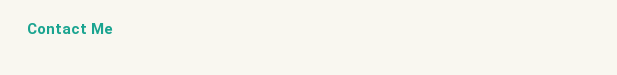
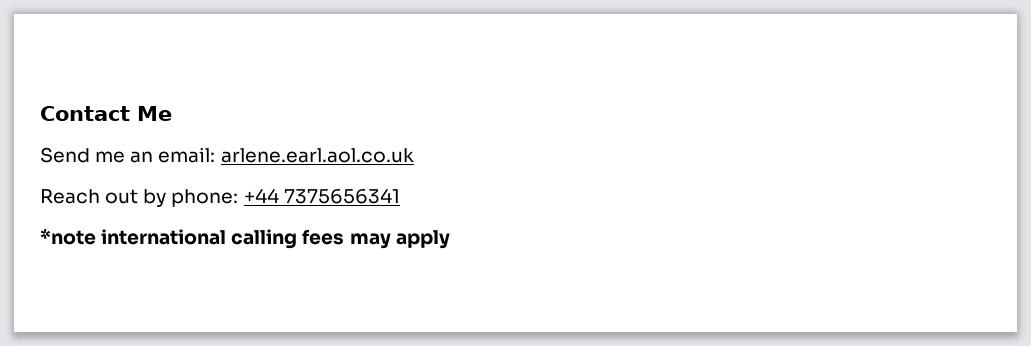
+ Send me an email: arlene.earl.aol.co.uk
+ Reach out by phone: +44 7375656341
+ *note international calling fees may apply

